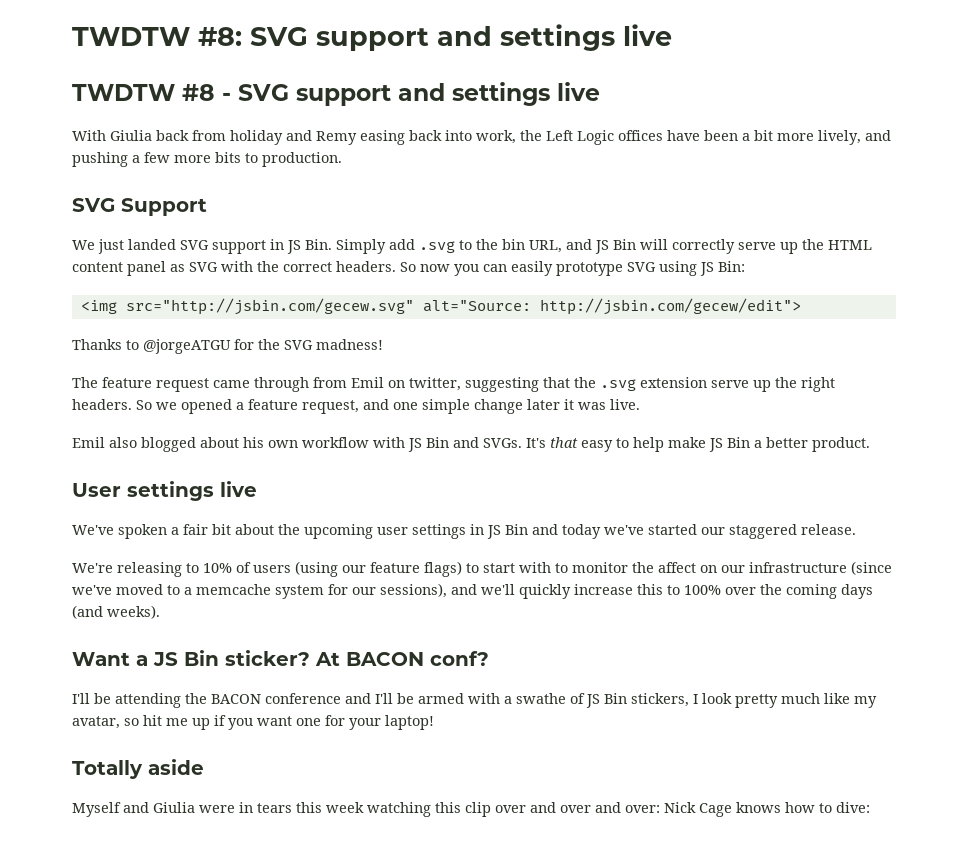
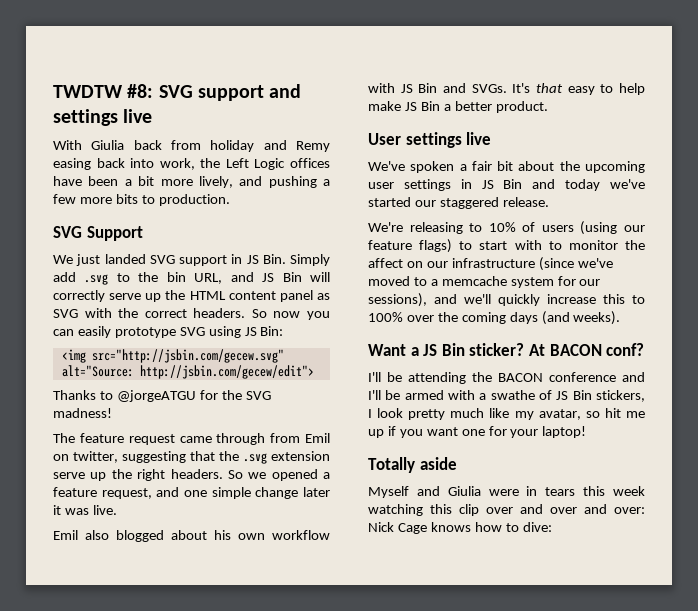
- TWDTW #8 - SVG support and settings live

